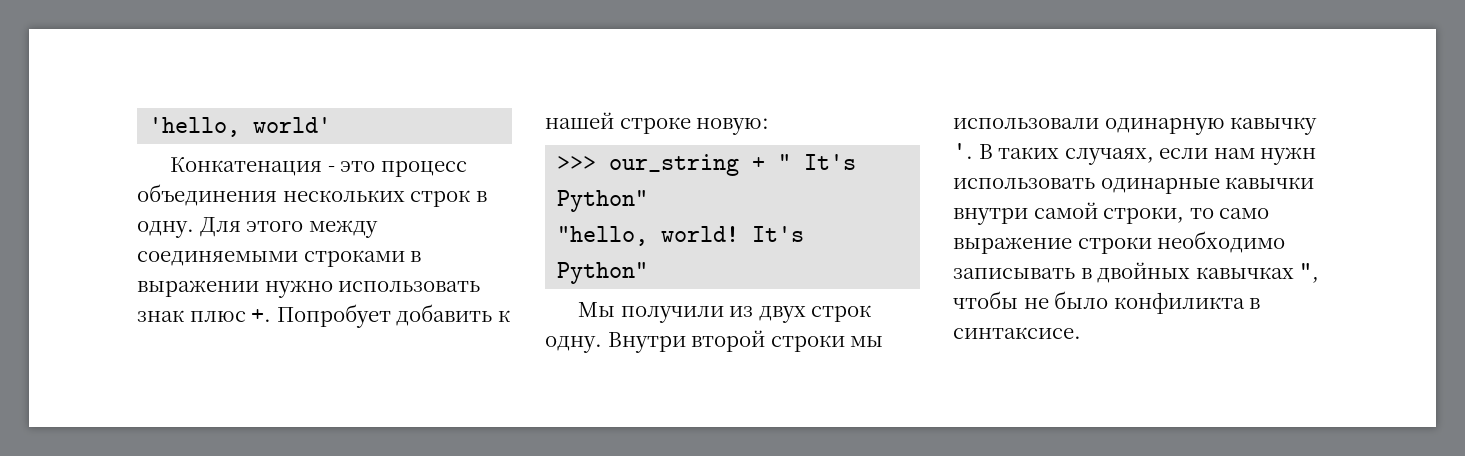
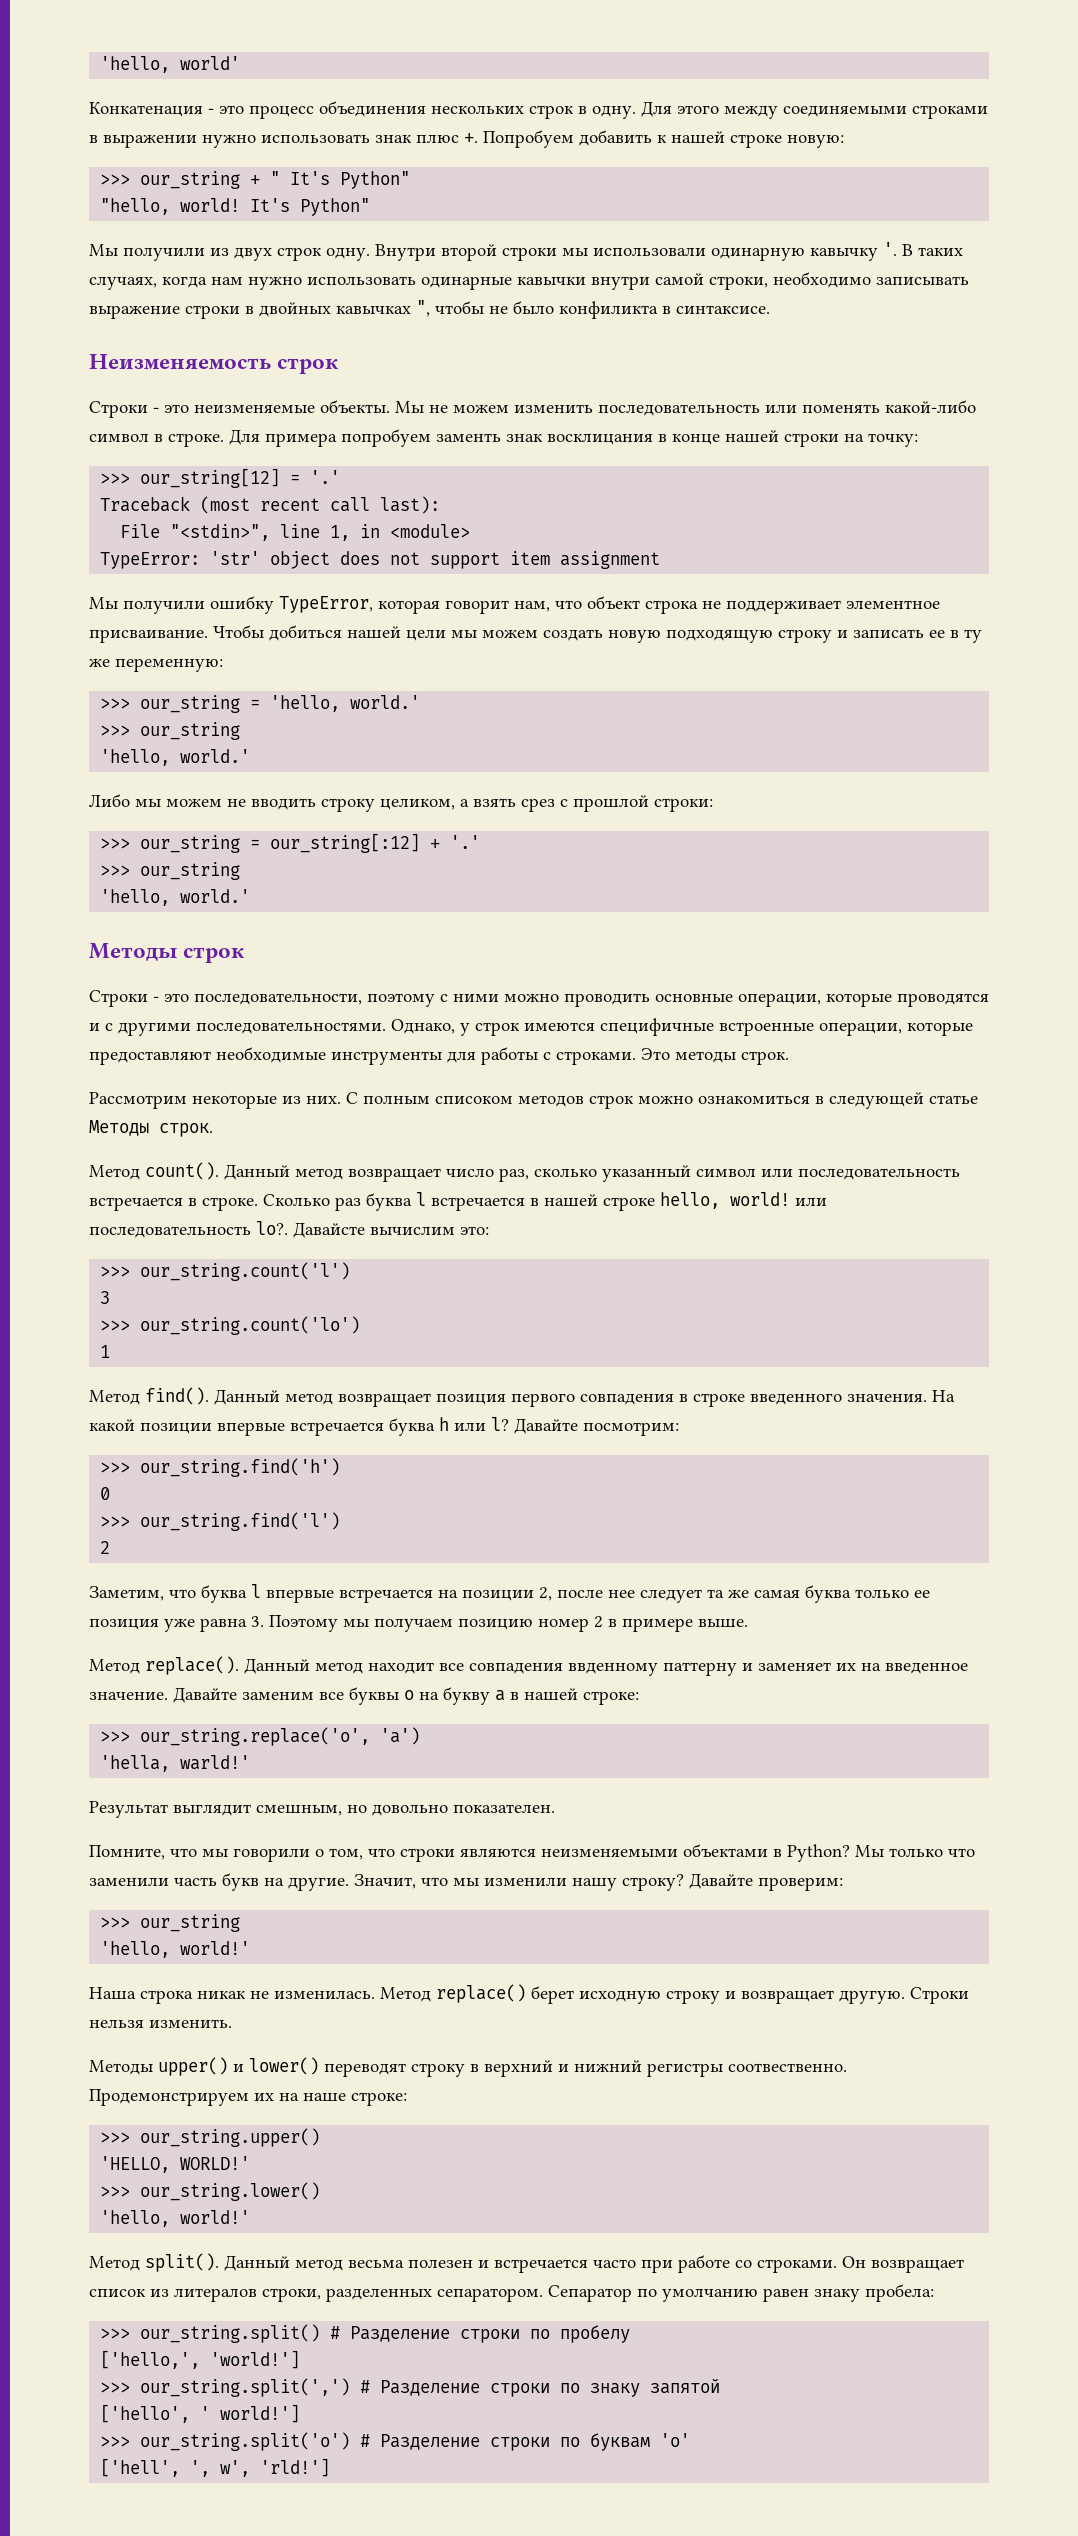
- Попробует добавить к нашей строке новую:
+ Попробуем добавить к нашей строке новую:
- В таких случаях, если нам нужн использовать одинарные кавычки внутри самой строки, то само выражение строки необходимо записывать в двойных кавычках ", чтобы не было конфиликта в синтаксисе.
+ В таких случаях, когда нам нужно использовать одинарные кавычки внутри самой строки, необходимо записывать выражение строки в двойных кавычках ", чтобы не было конфиликта в синтаксисе.
+ Неизменяемость строк
+ Строки - это неизменяемые объекты. Мы не можем изменить последовательность или поменять какой-либо символ в строке. Для примера попробуем заменть знак восклицания в конце нашей строки на точку:
+ >>> our_string[12] = '.'
+ Traceback (most recent call last):
+ File "<stdin>", line 1, in <module>
+ TypeError: 'str' object does not support item assignment
+ Мы получили ошибку TypeError, которая говорит нам, что объект строка не поддерживает элементное присваивание. Чтобы добиться нашей цели мы можем создать новую подходящую строку и записать ее в ту же переменную:
+ >>> our_string = 'hello, world.'
+ >>> our_string
+ 'hello, world.'
+ Либо мы можем не вводить строку целиком, а взять срез с прошлой строки:
+ >>> our_string = our_string[:12] + '.'
+ >>> our_string
+ 'hello, world.'
+ Методы строк
+ Строки - это последовательности, поэтому с ними можно проводить основные операции, которые проводятся и с другими последовательностями. Однако, у строк имеются специфичные встроенные операции, которые предоставляют необходимые инструменты для работы с строками. Это методы строк.
+ Рассмотрим некоторые из них. С полным списоком методов строк можно ознакомиться в следующей статье Методы строк.
+ Метод count(). Данный метод возвращает число раз, сколько указанный символ или последовательность встречается в строке. Сколько раз буква l встречается в нашей строке hello, world! или последовательность lo?. Давайсте вычислим это:
+ >>> our_string.count('l')
+ 3
+ >>> our_string.count('lo')
+ 1
+ Метод find(). Данный метод возвращает позиция первого совпадения в строке введенного значения. На какой позиции впервые встречается буква h или l? Давайте посмотрим:
+ >>> our_string.find('h')
+ 0
+ >>> our_string.find('l')
+ 2
+ Заметим, что буква l впервые встречается на позиции 2, после нее следует та же самая буква только ее позиция уже равна 3. Поэтому мы получаем позицию номер 2 в примере выше.
+ Метод replace(). Данный метод находит все совпадения ввденному паттерну и заменяет их на введенное значение. Давайте заменим все буквы o на букву a в нашей строке:
+ >>> our_string.replace('o', 'a')
+ 'hella, warld!'
+ Результат выглядит смешным, но довольно показателен.
+ Помните, что мы говорили о том, что строки являются неизменяемыми объектами в Python? Мы только что заменили часть букв на другие. Значит, что мы изменили нашу строку? Давайте проверим:
+ >>> our_string
+ 'hello, world!'
+ Наша строка никак не изменилась. Метод replace() берет исходную строку и возвращает другую. Строки нельзя изменить.
+ Методы upper() и lower() переводят строку в верхний и нижний регистры соотвественно. Продемонстрируем их на наше строке:
+ >>> our_string.upper()
+ 'HELLO, WORLD!'
+ >>> our_string.lower()
+ 'hello, world!'
+ Метод split(). Данный метод весьма полезен и встречается часто при работе со строками. Он возвращает список из литералов строки, разделенных сепаратором. Сепаратор по умолчанию равен знаку пробела:
+ >>> our_string.split() # Разделение строки по пробелу
+ ['hello,', 'world!']
+ >>> our_string.split(',') # Разделение строки по знаку запятой
+ ['hello', ' world!']
+ >>> our_string.split('o') # Разделение строки по буквам 'о'
+ ['hell', ', w', 'rld!']

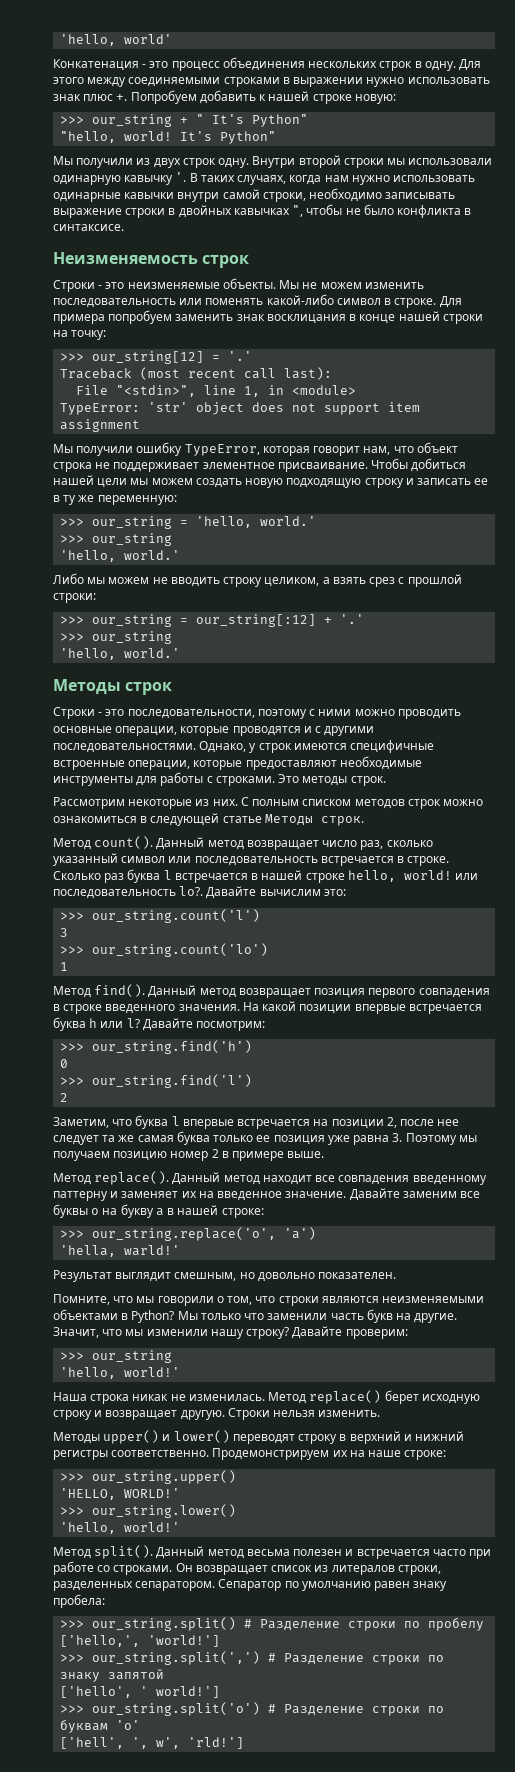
- В таких случаях, когда нам нужно использовать одинарные кавычки внутри самой строки, необходимо записывать выражение строки в двойных кавычках ", чтобы не было конфиликта в синтаксисе.
+ В таких случаях, когда нам нужно использовать одинарные кавычки внутри самой строки, необходимо записывать выражение строки в двойных кавычках ", чтобы не было конфликта в синтаксисе.
- Для примера попробуем заменть знак восклицания в конце нашей строки на точку:
+ Для примера попробуем заменить знак восклицания в конце нашей строки на точку:
- С полным списоком методов строк можно ознакомиться в следующей статье Методы строк.
+ С полным списком методов строк можно ознакомиться в следующей статье Методы строк.
- Давайсте вычислим это:
+ Давайте вычислим это:
- Данный метод находит все совпадения ввденному паттерну и заменяет их на введенное значение.
+ Данный метод находит все совпадения введенному паттерну и заменяет их на введенное значение.
- Методы upper() и lower() переводят строку в верхний и нижний регистры соотвественно.
+ Методы upper() и lower() переводят строку в верхний и нижний регистры соответственно.

